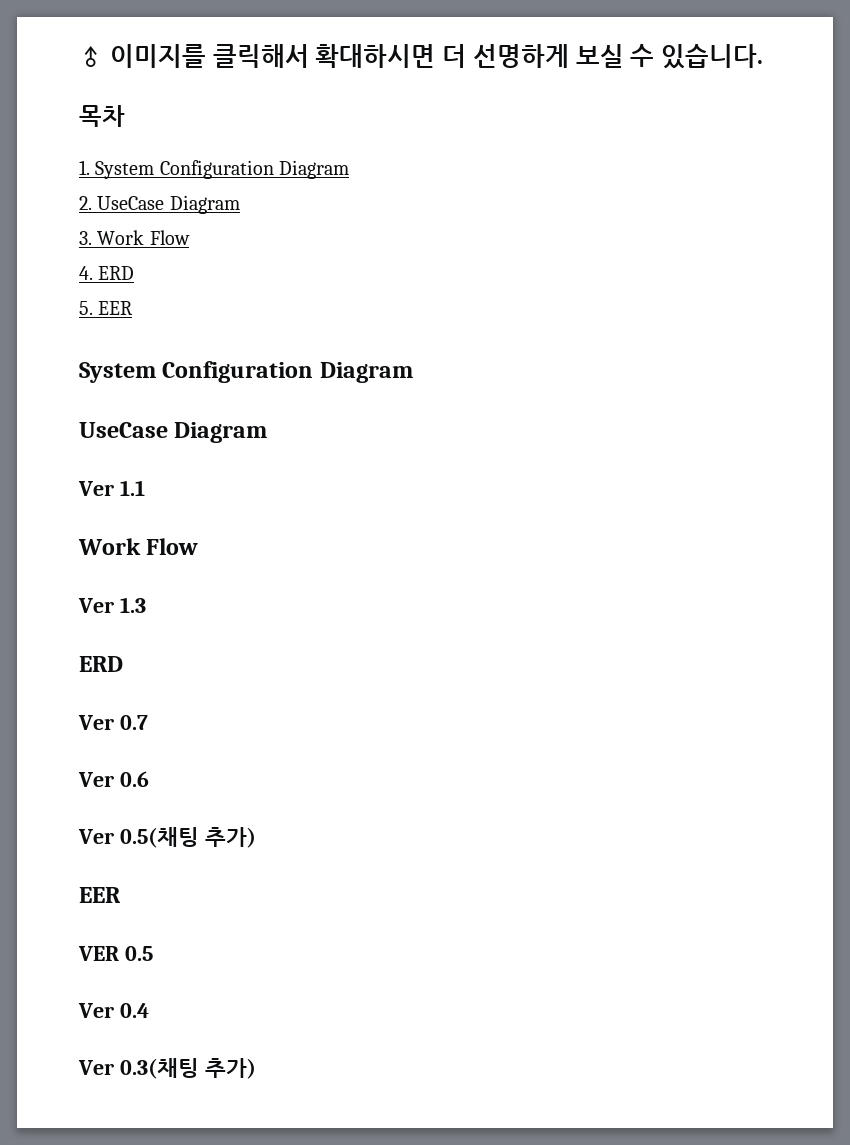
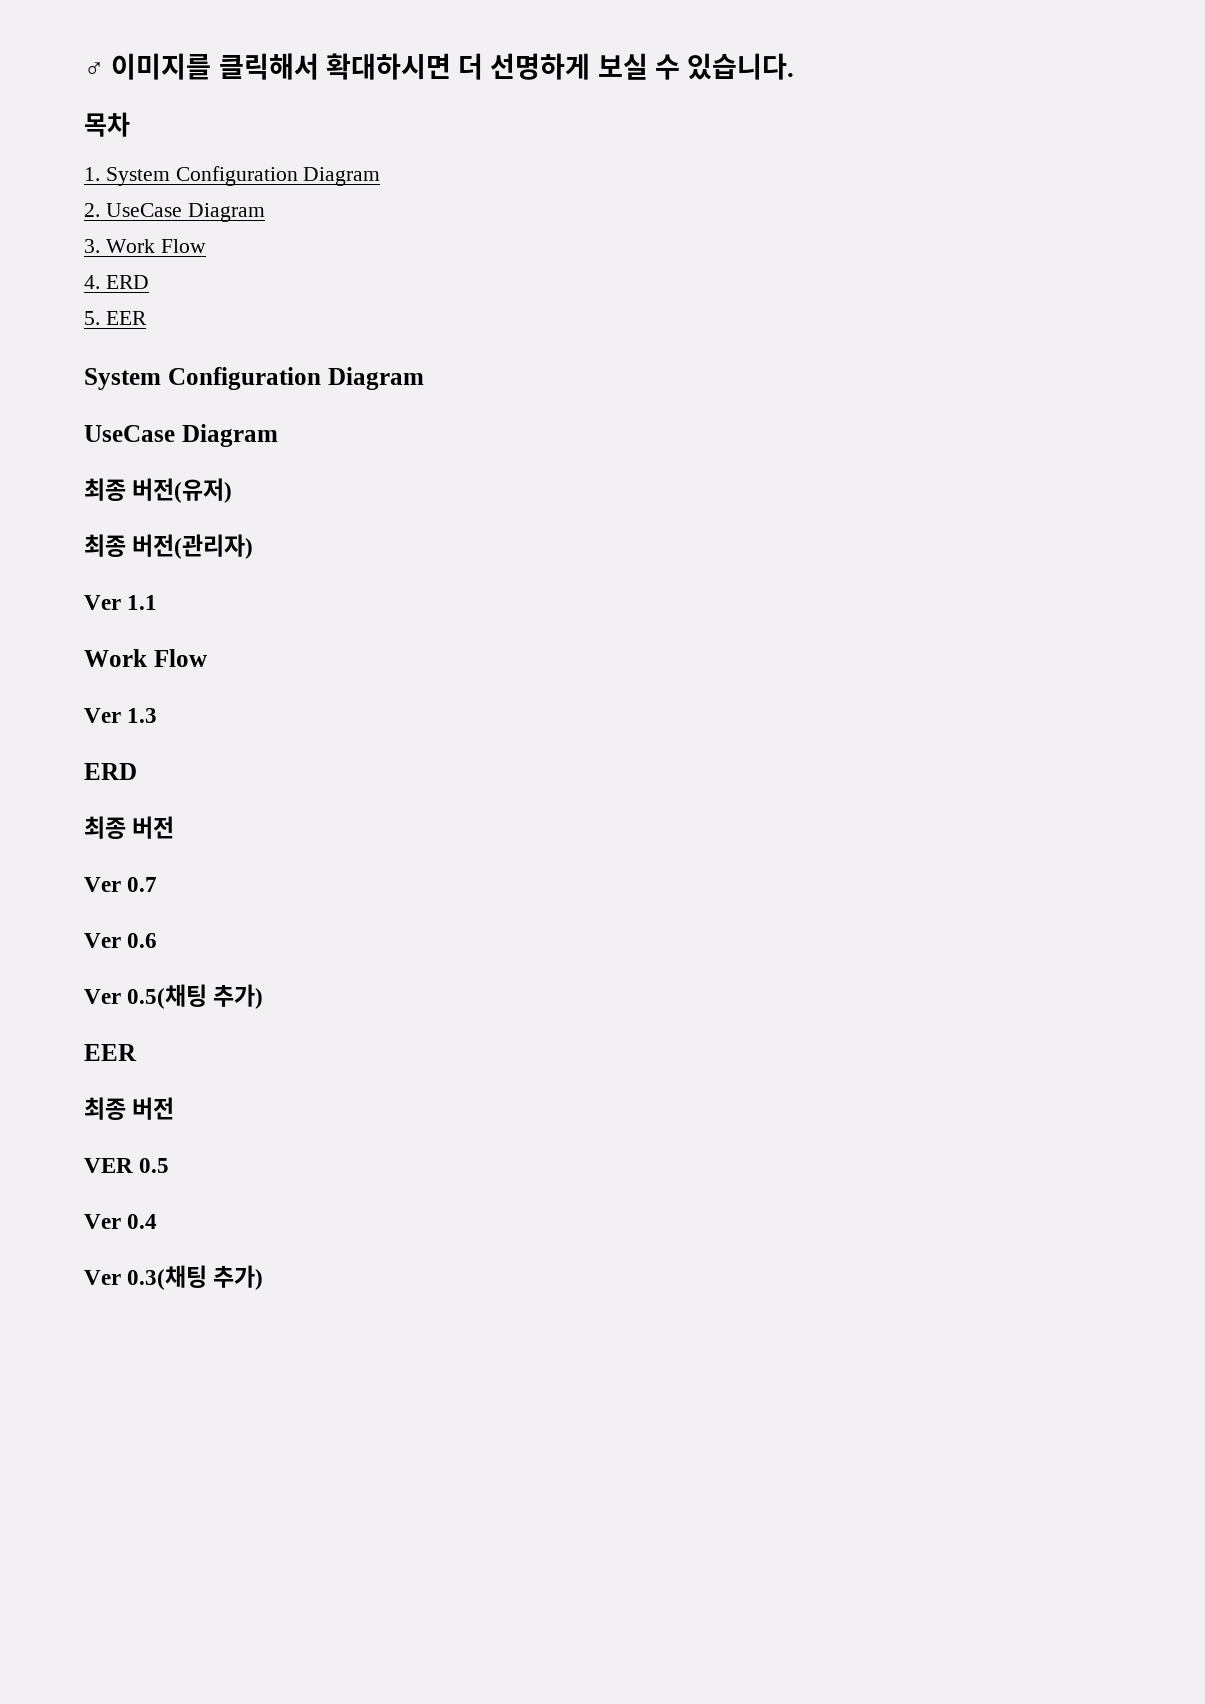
+ 최종 버전(유저)
+ 최종 버전(관리자)
  Ver 1.3
  ERD
+ 최종 버전
  Ver 0.5(채팅 추가)
  EER
+ 최종 버전

